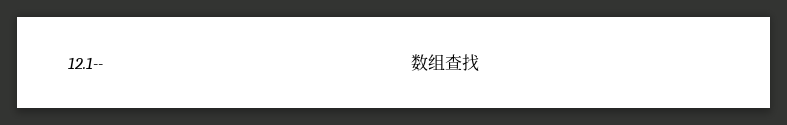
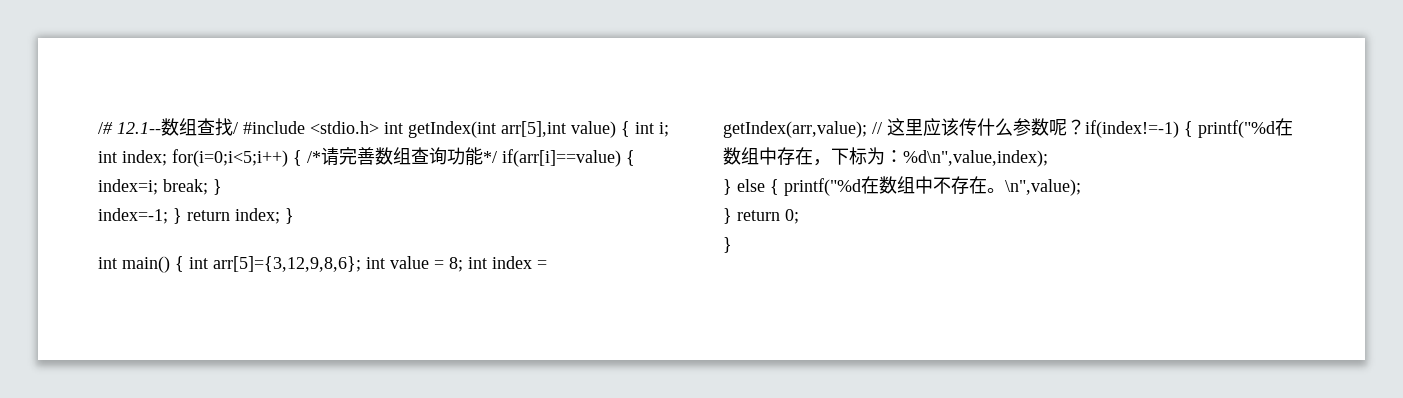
- 12.1--
- 数组查找
+ /# 12.1--数组查找/ #include <stdio.h> int getIndex(int arr[5],int value) { int i; int index; for(i=0;i<5;i++) { /*请完善数组查询功能*/ if(arr[i]==value) { index=i; break; }
+ index=-1; } return index; }
+ int main() { int arr[5]={3,12,9,8,6}; int value = 8; int index = getIndex(arr,value); // 这里应该传什么参数呢？if(index!=-1) { printf("%d在数组中存在，下标为：%d\n",value,index);
+ } else { printf("%d在数组中不存在。\n",value);
+ } return 0;
+ }

